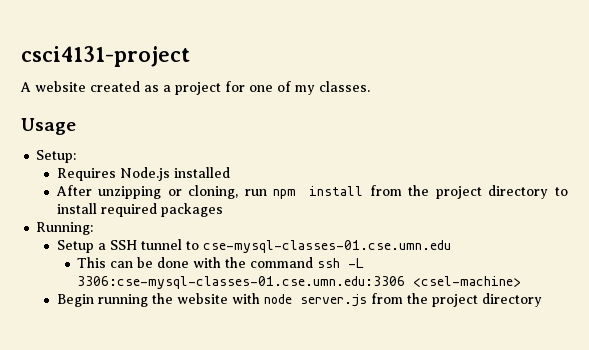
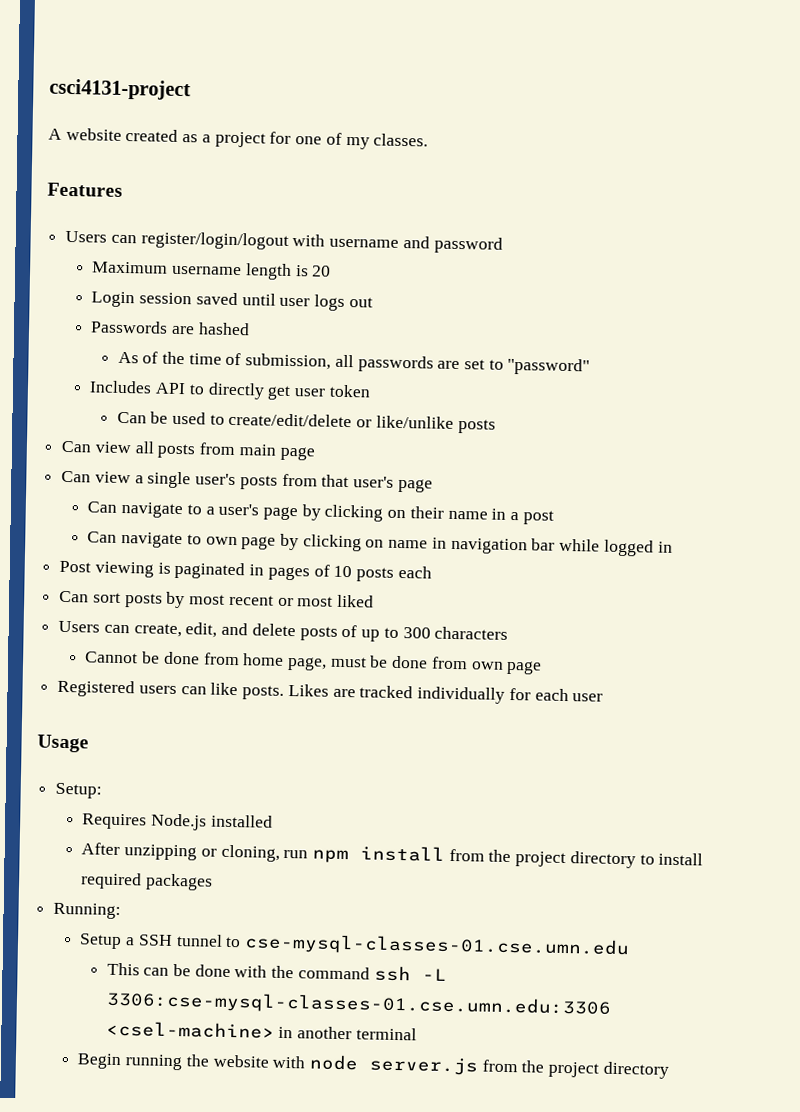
+ Features
+ Users can register/login/logout with username and password
+ Maximum username length is 20
+ Login session saved until user logs out
+ Passwords are hashed
+ As of the time of submission, all passwords are set to "password"
+ Includes API to directly get user token
+ Can be used to create/edit/delete or like/unlike posts
+ Can view all posts from main page
+ Can view a single user's posts from that user's page
+ Can navigate to a user's page by clicking on their name in a post
+ Can navigate to own page by clicking on name in navigation bar while logged in
+ Post viewing is paginated in pages of 10 posts each
+ Can sort posts by most recent or most liked
+ Users can create, edit, and delete posts of up to 300 characters
+ Cannot be done from home page, must be done from own page
+ Registered users can like posts. Likes are tracked individually for each user
- This can be done with the command ssh -L 3306:cse-mysql-classes-01.cse.umn.edu:3306 <csel-machine>
+ This can be done with the command ssh -L 3306:cse-mysql-classes-01.cse.umn.edu:3306 <csel-machine> in another terminal

